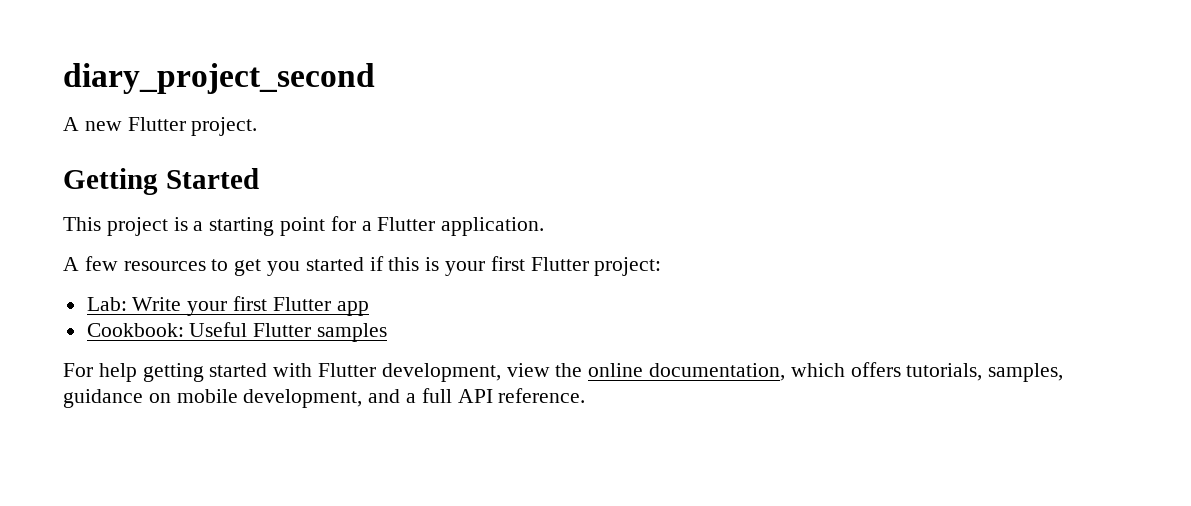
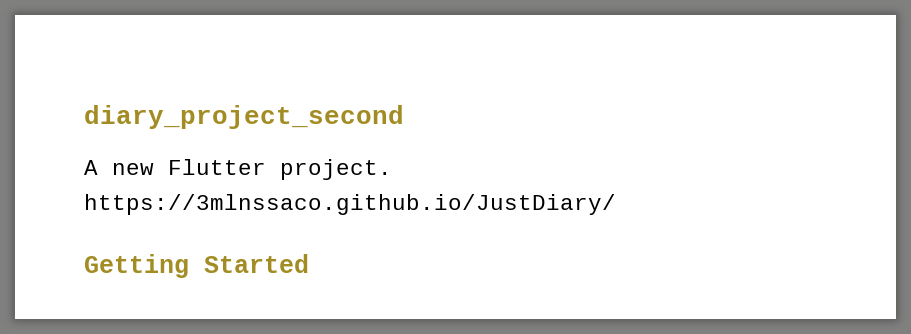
- A new Flutter project.
+ A new Flutter project. https://3mlnssaco.github.io/JustDiary/
- This project is a starting point for a Flutter application.
- A few resources to get you started if this is your first Flutter project:
- Lab: Write your first Flutter app
- Cookbook: Useful Flutter samples
- For help getting started with Flutter development, view the online documentation, which offers tutorials, samples, guidance on mobile development, and a full API reference.

